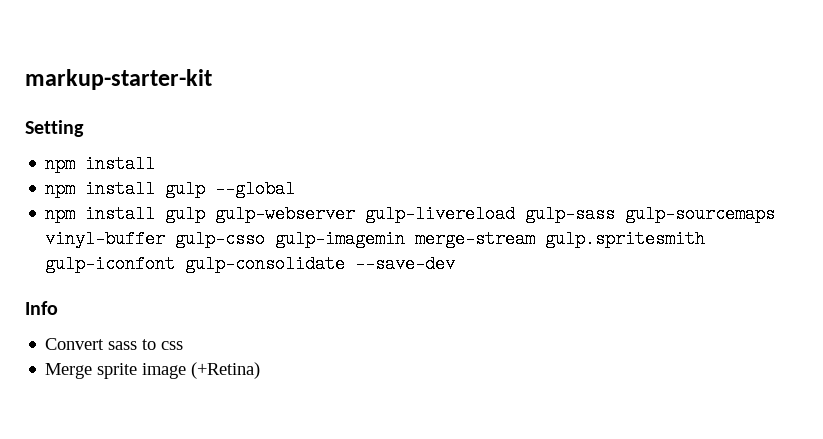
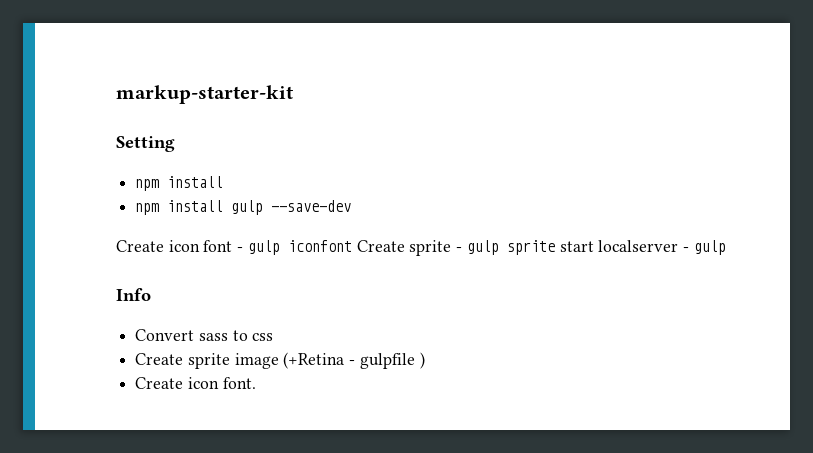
- npm install gulp --global
- npm install gulp gulp-webserver gulp-livereload gulp-sass gulp-sourcemaps vinyl-buffer gulp-csso gulp-imagemin merge-stream gulp.spritesmith gulp-iconfont gulp-consolidate --save-dev
+ npm install gulp --save-dev
+ Create icon font - gulp iconfont Create sprite - gulp sprite start localserver - gulp
- Merge sprite image (+Retina)
+ Create sprite image (+Retina - gulpfile )
+ Create icon font.

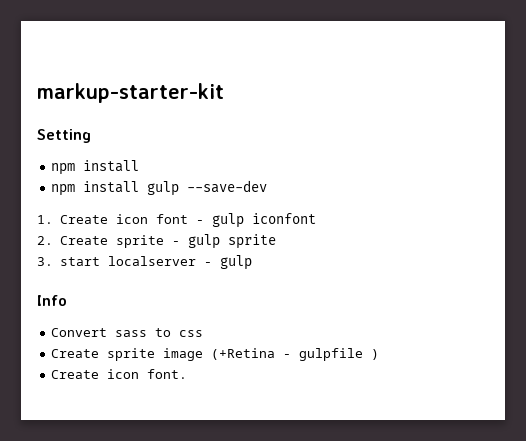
- Create icon font - gulp iconfont Create sprite - gulp sprite start localserver - gulp
+ 1. Create icon font - gulp iconfont
+ 2. Create sprite - gulp sprite
+ 3. start localserver - gulp

